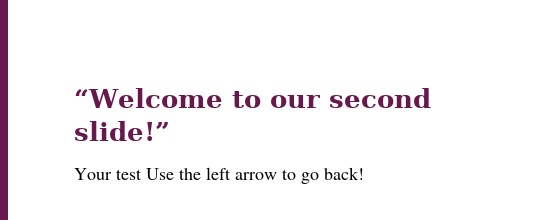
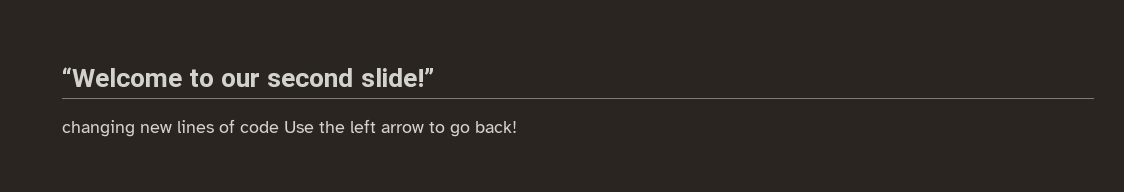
- Your test Use the left arrow to go back!
+ changing new lines of code Use the left arrow to go back!

